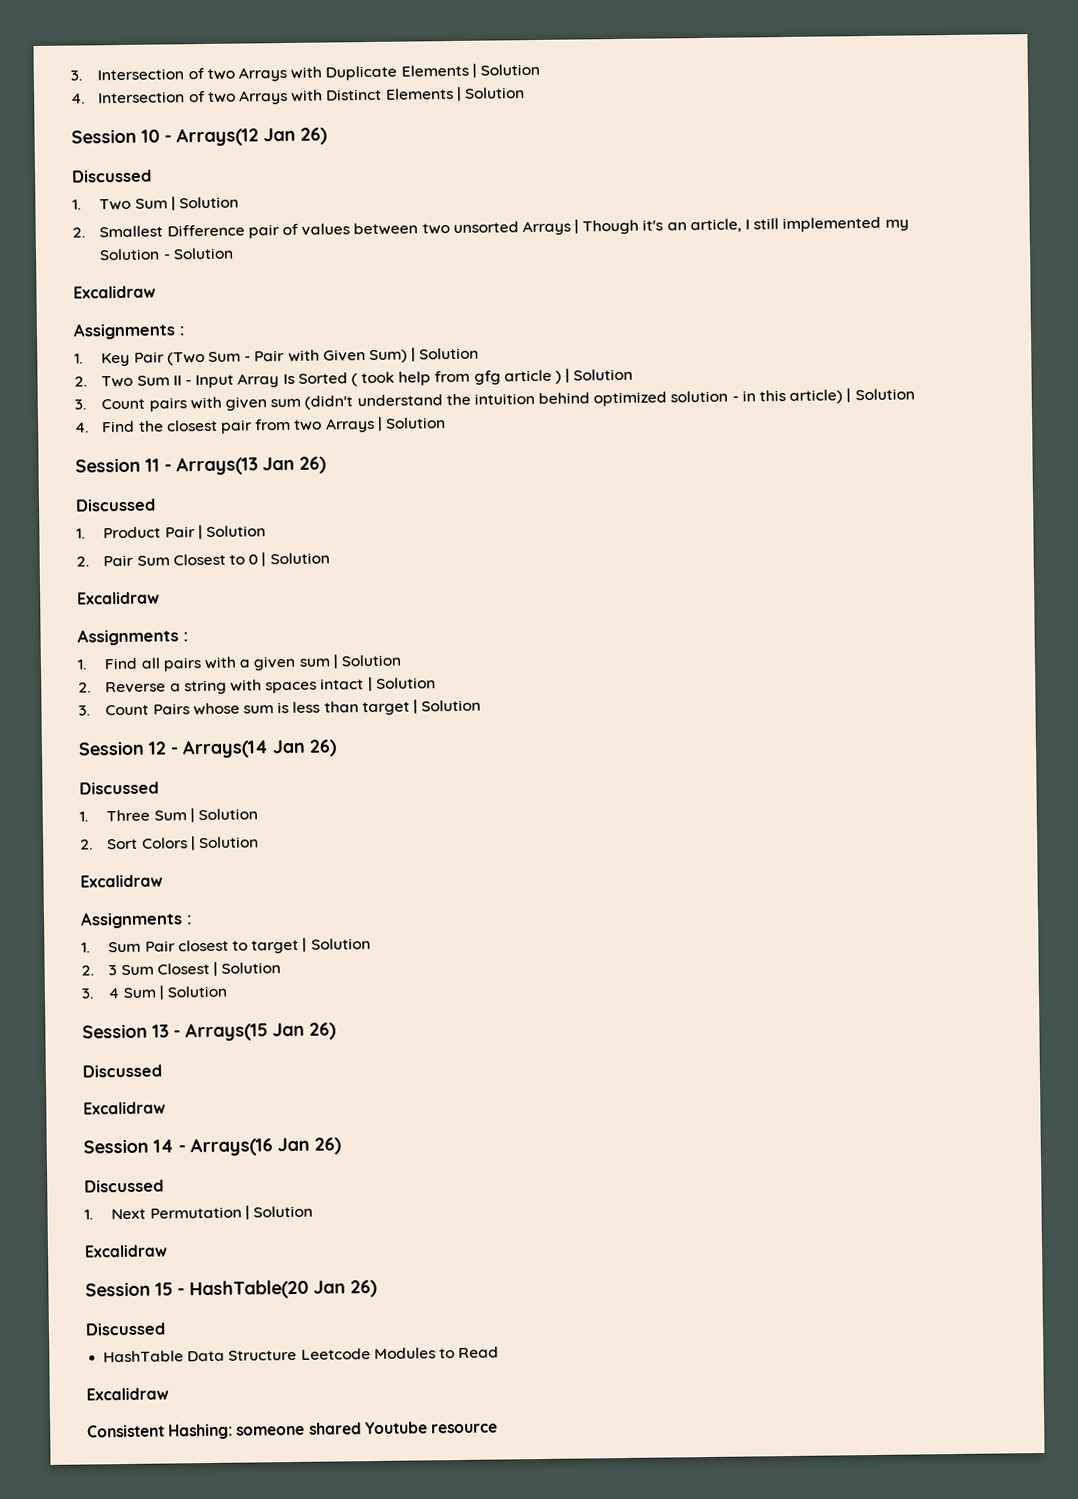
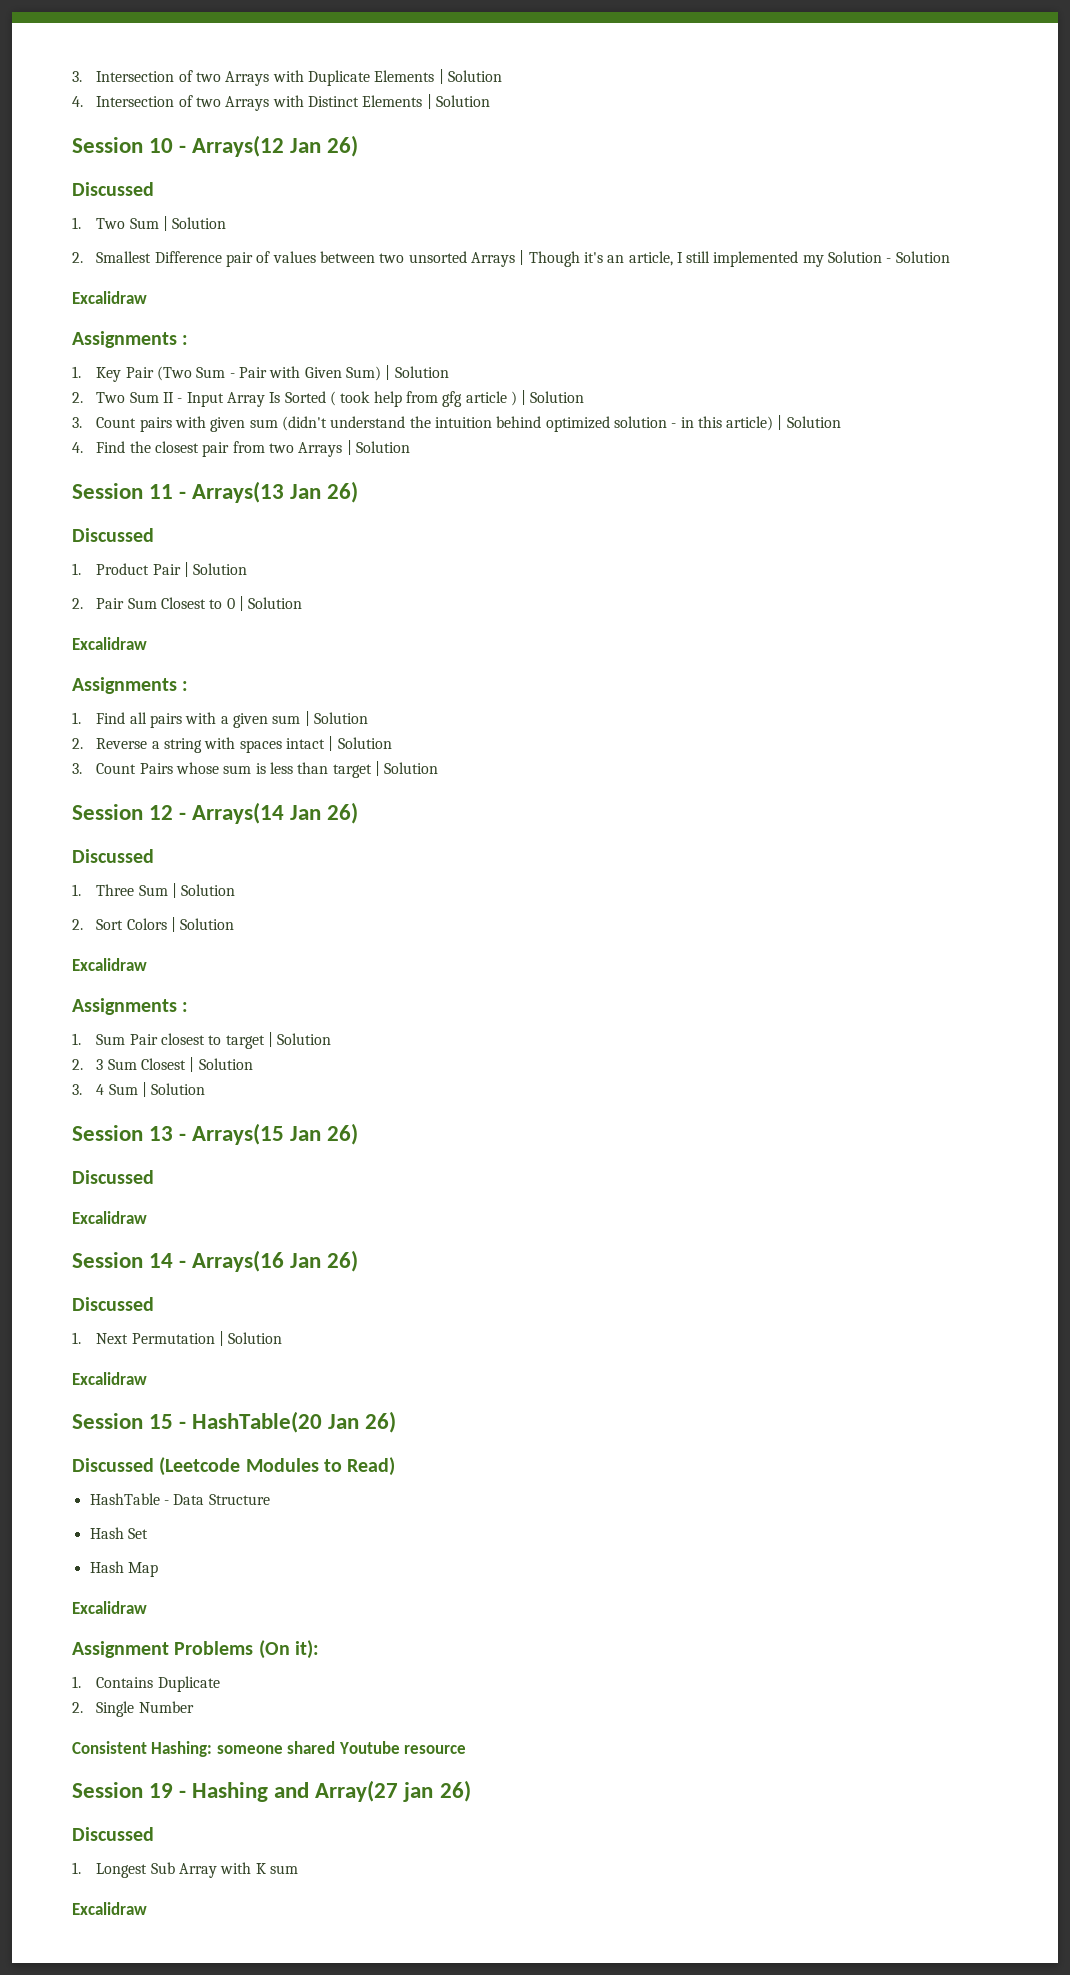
  Session 15 - HashTable(20 Jan 26)
- Discussed
+ Discussed (Leetcode Modules to Read)
- HashTable Data Structure Leetcode Modules to Read
+ HashTable - Data Structure
+ Hash Set
+ Hash Map
  Excalidraw
+ Assignment Problems (On it):
+ 1. Contains Duplicate
+ 2. Single Number
+ Session 19 - Hashing and Array(27 jan 26)
+ Discussed
+ 1. Longest Sub Array with K sum
+ Excalidraw

